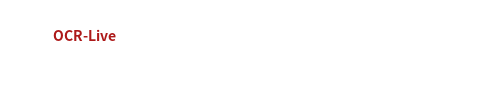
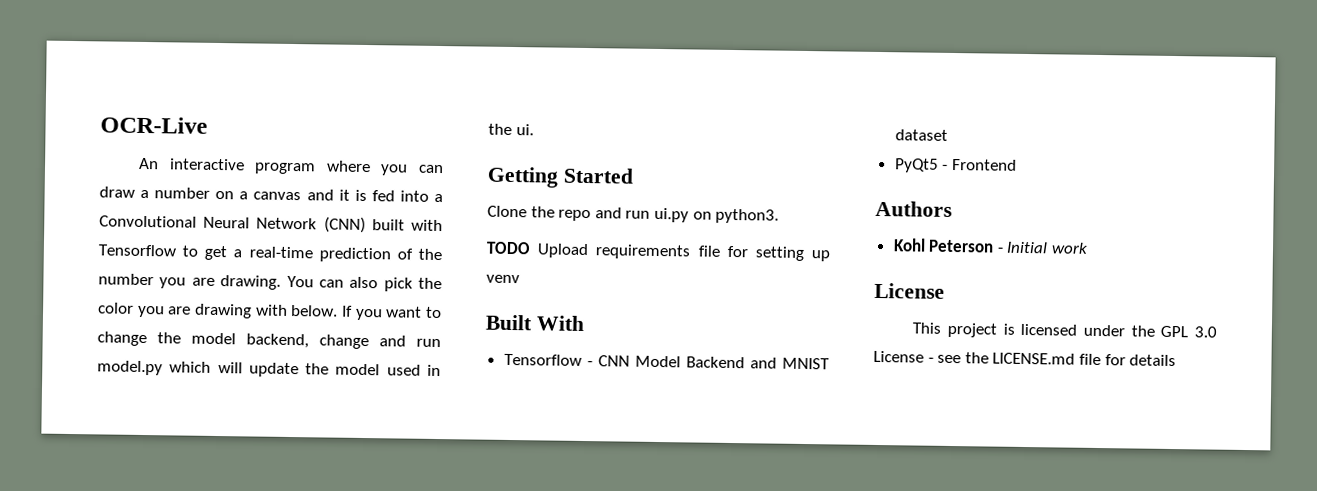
+ An interactive program where you can draw a number on a canvas and it is fed into a Convolutional Neural Network (CNN) built with Tensorflow to get a real-time prediction of the number you are drawing. You can also pick the color you are drawing with below. If you want to change the model backend, change and run model.py which will update the model used in the ui.
+ Getting Started
+ Clone the repo and run ui.py on python3.
+ TODO Upload requirements file for setting up venv
+ Built With
+ Tensorflow - CNN Model Backend and MNIST dataset
+ PyQt5 - Frontend
+ Authors
+ Kohl Peterson - Initial work
+ License
+ This project is licensed under the GPL 3.0 License - see the LICENSE.md file for details

